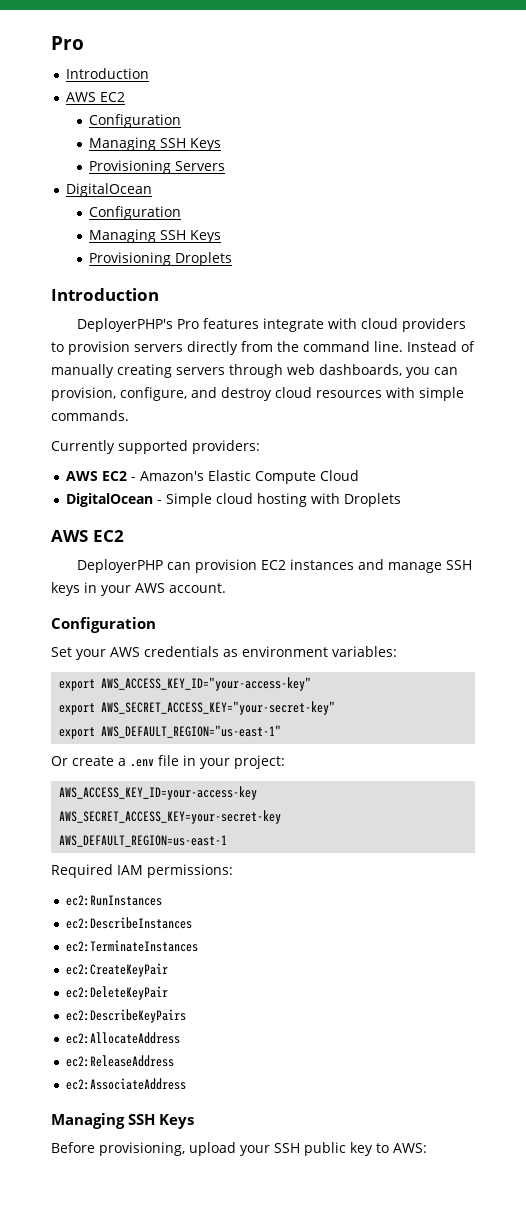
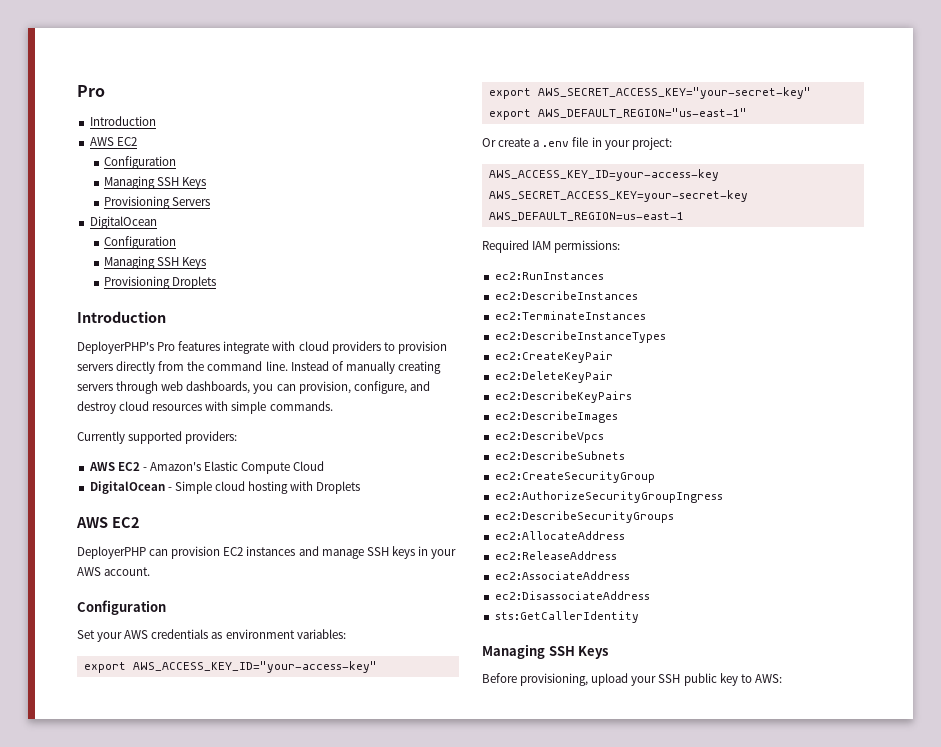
+ ec2:DescribeInstanceTypes
+ ec2:DescribeImages
+ ec2:DescribeVpcs
+ ec2:DescribeSubnets
+ ec2:CreateSecurityGroup
+ ec2:AuthorizeSecurityGroupIngress
+ ec2:DescribeSecurityGroups
+ ec2:DisassociateAddress
+ sts:GetCallerIdentity

